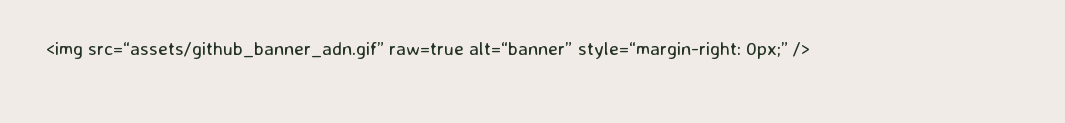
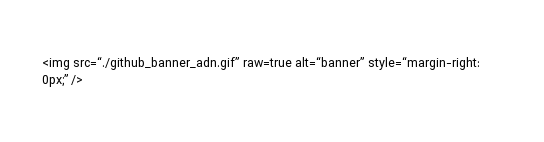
- <img src=“assets/github_banner_adn.gif” raw=true alt=“banner” style=“margin-right: 0px;” />
+ <img src=“./github_banner_adn.gif” raw=true alt=“banner” style=“margin-right: 0px;” />

